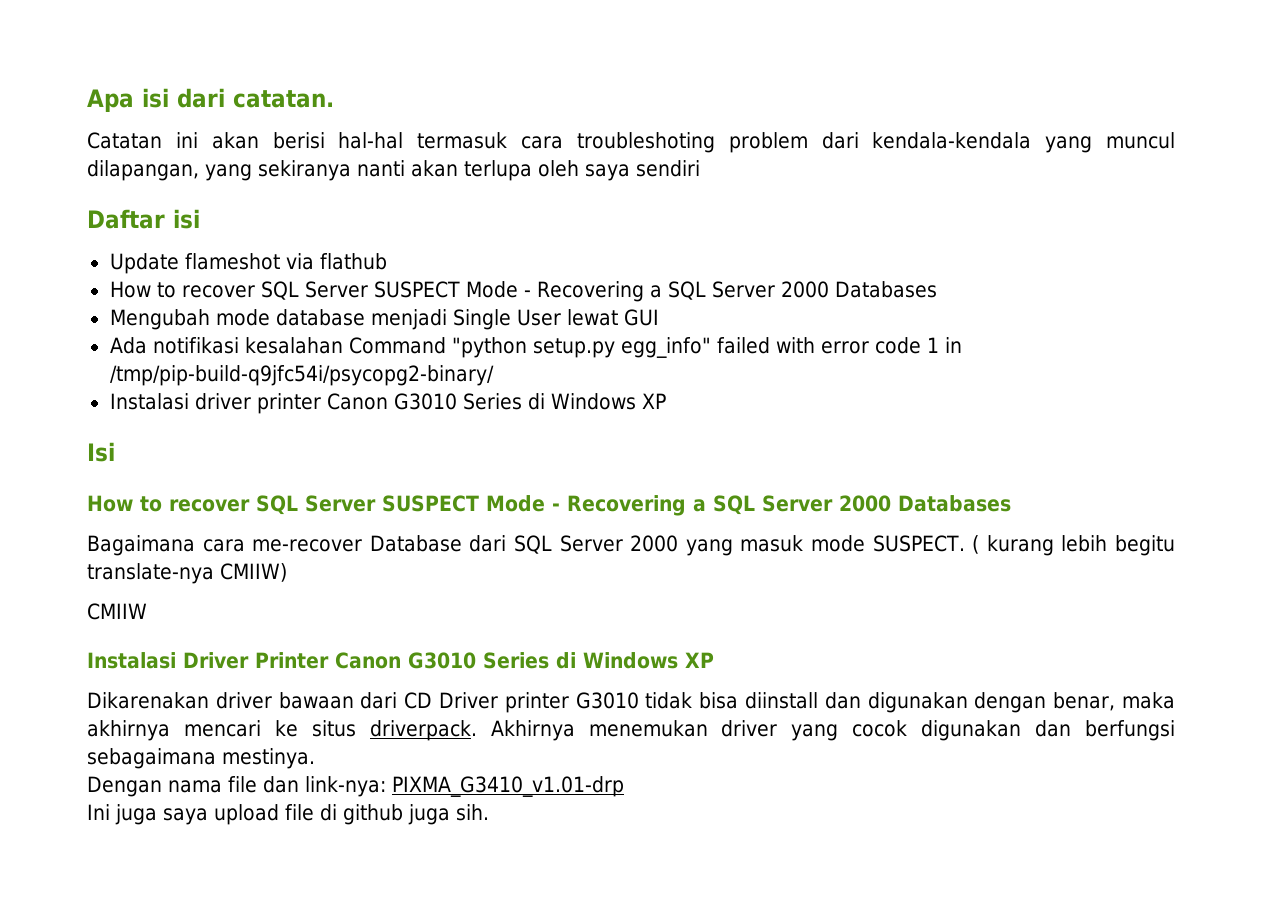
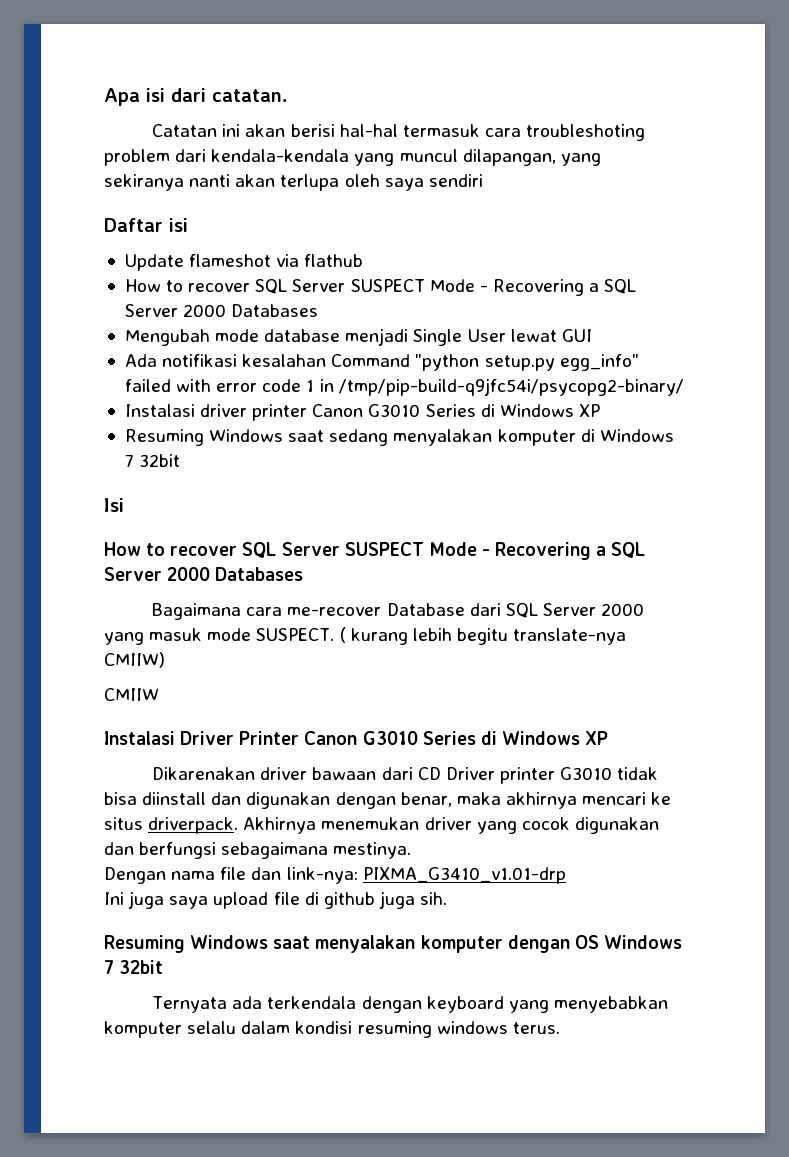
+ Resuming Windows saat sedang menyalakan komputer di Windows 7 32bit
+ Resuming Windows saat menyalakan komputer dengan OS Windows 7 32bit
+ Ternyata ada terkendala dengan keyboard yang menyebabkan komputer selalu dalam kondisi resuming windows terus.

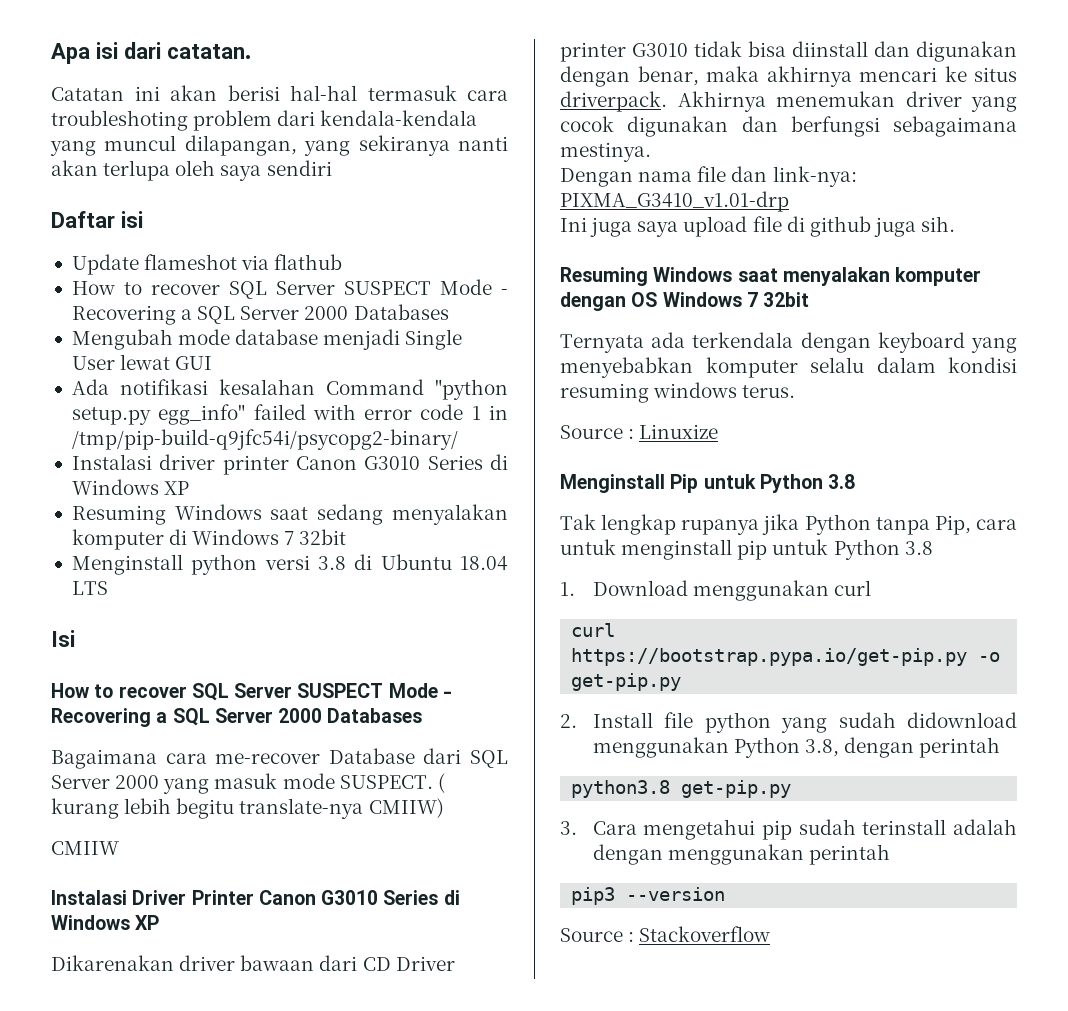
+ Menginstall python versi 3.8 di Ubuntu 18.04 LTS
+ Source : Linuxize
+ Menginstall Pip untuk Python 3.8
+ Tak lengkap rupanya jika Python tanpa Pip, cara untuk menginstall pip untuk Python 3.8
+ 1. Download menggunakan curl
+ curl https://bootstrap.pypa.io/get-pip.py -o get-pip.py
+ 2. Install file python yang sudah didownload menggunakan Python 3.8, dengan perintah
+ python3.8 get-pip.py
+ 3. Cara mengetahui pip sudah terinstall adalah dengan menggunakan perintah
+ pip3 --version
+ Source : Stackoverflow

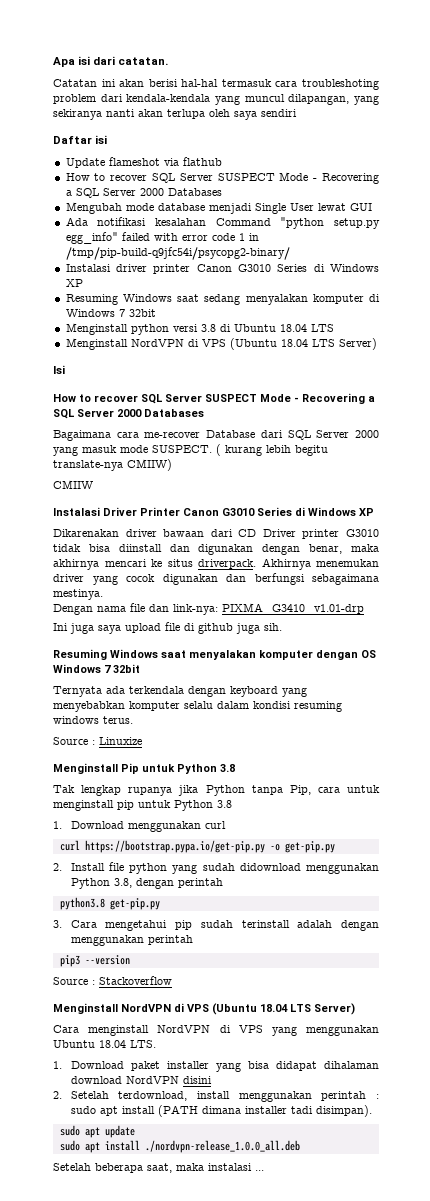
  Menginstall python versi 3.8 di Ubuntu 18.04 LTS
+ Menginstall NordVPN di VPS (Ubuntu 18.04 LTS Server)
  Source : Stackoverflow
+ Menginstall NordVPN di VPS (Ubuntu 18.04 LTS Server)
+ Cara menginstall NordVPN di VPS yang menggunakan Ubuntu 18.04 LTS.
+ 1. Download paket installer yang bisa didapat dihalaman download NordVPN disini
+ 2. Setelah terdownload, install menggunakan perintah : sudo apt install (PATH dimana installer tadi disimpan).
+ sudo apt update
+ sudo apt install ./nordvpn-release_1.0.0_all.deb
+ Setelah beberapa saat, maka instalasi ...

